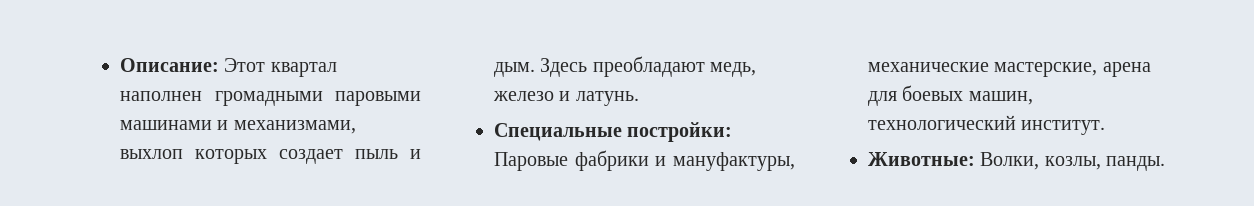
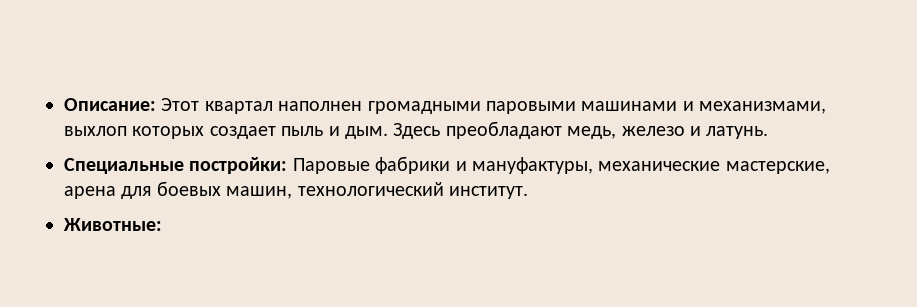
- Животные: Волки, козлы, панды.
+ Животные:

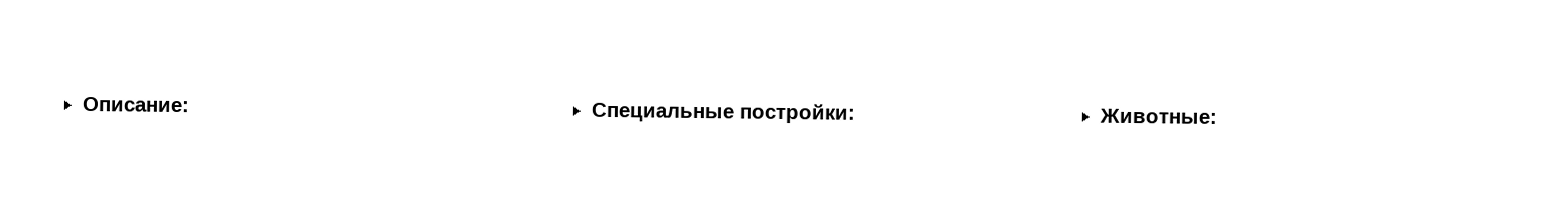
- Описание: Этот квартал наполнен громадными паровыми машинами и механизмами, выхлоп которых создает пыль и дым. Здесь преобладают медь, железо и латунь.
- Специальные постройки: Паровые фабрики и мануфактуры, механические мастерские, арена для боевых машин, технологический институт.
+ Описание:
+ Специальные постройки:

